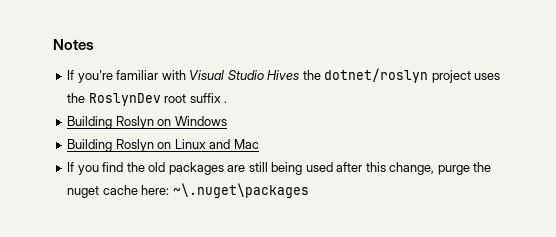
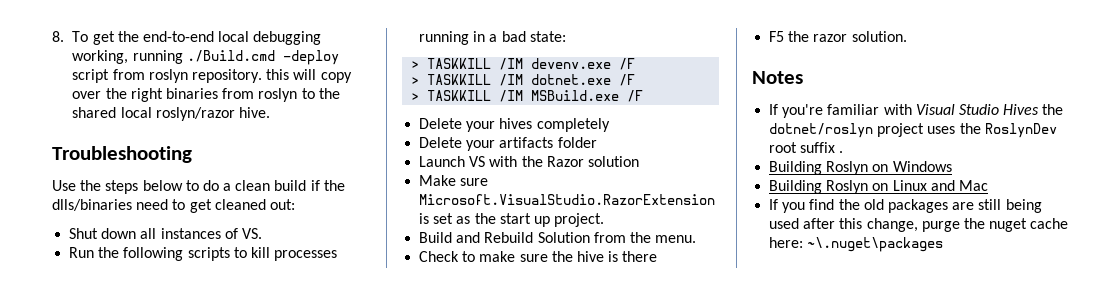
+ 8. To get the end-to-end local debugging working, running ./Build.cmd -deploy script from roslyn repository. this will copy over the right binaries from roslyn to the shared local roslyn/razor hive.
+ Troubleshooting
+ Use the steps below to do a clean build if the dlls/binaries need to get cleaned out:
+ Shut down all instances of VS.
+ Run the following scripts to kill processes running in a bad state:
+ > TASKKILL /IM devenv.exe /F
+ > TASKKILL /IM dotnet.exe /F
+ > TASKKILL /IM MSBuild.exe /F
+ Delete your hives completely
+ Delete your artifacts folder
+ Launch VS with the Razor solution
+ Make sure Microsoft.VisualStudio.RazorExtension is set as the start up project.
+ Build and Rebuild Solution from the menu.
+ Check to make sure the hive is there
+ F5 the razor solution.

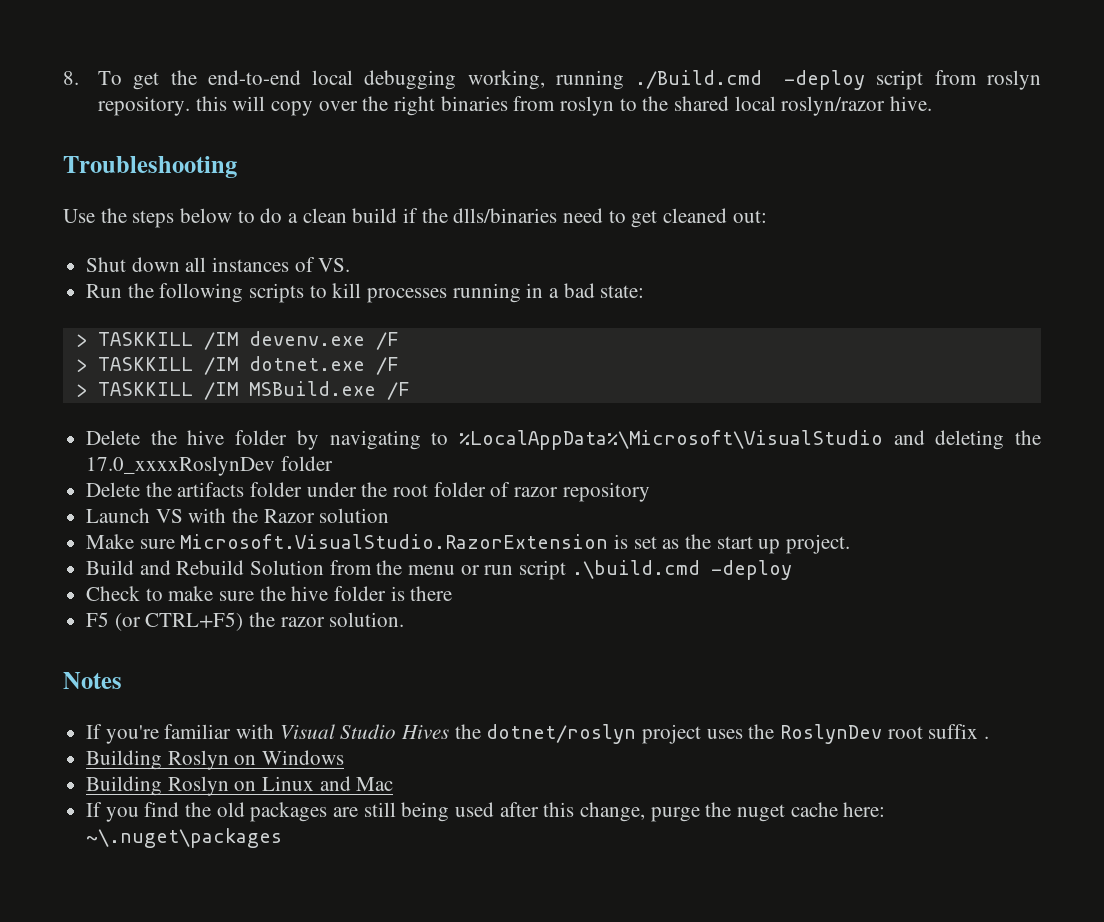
- Delete your hives completely
- Delete your artifacts folder
+ Delete the hive folder by navigating to %LocalAppData%\Microsoft\VisualStudio and deleting the 17.0_xxxxRoslynDev folder
+ Delete the artifacts folder under the root folder of razor repository
- Build and Rebuild Solution from the menu.
+ Build and Rebuild Solution from the menu or run script .\build.cmd -deploy
- Check to make sure the hive is there
+ Check to make sure the hive folder is there
- F5 the razor solution.
+ F5 (or CTRL+F5) the razor solution.

